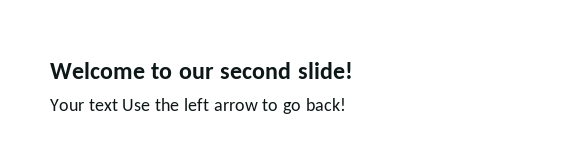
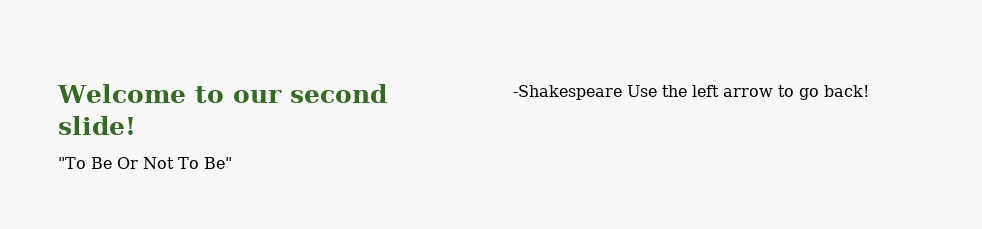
- Your text Use the left arrow to go back!
+ "To Be Or Not To Be"
+ -Shakespeare Use the left arrow to go back!

